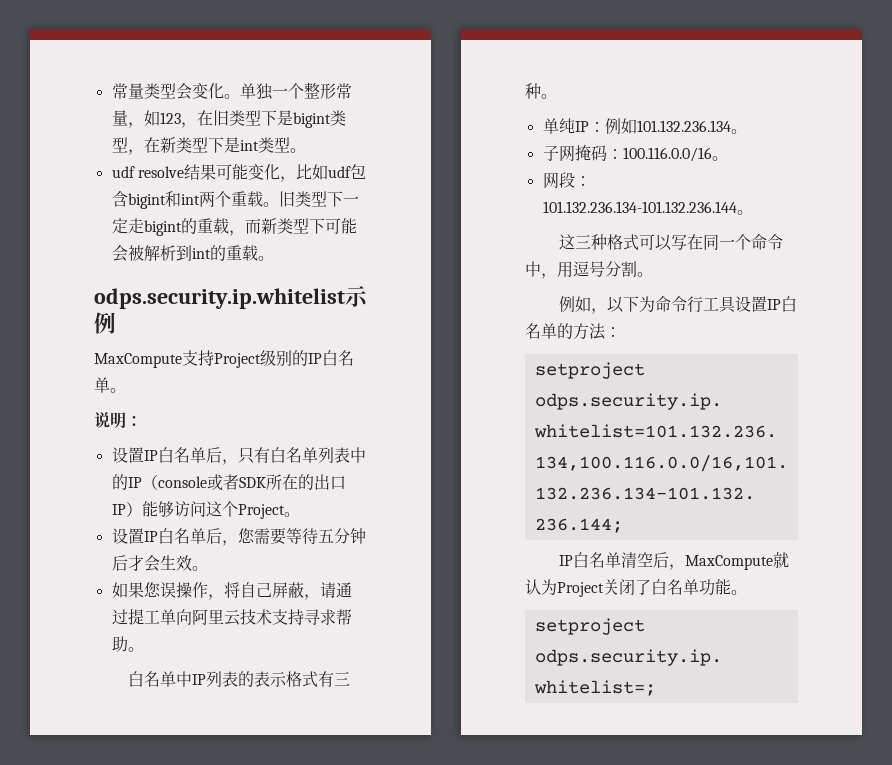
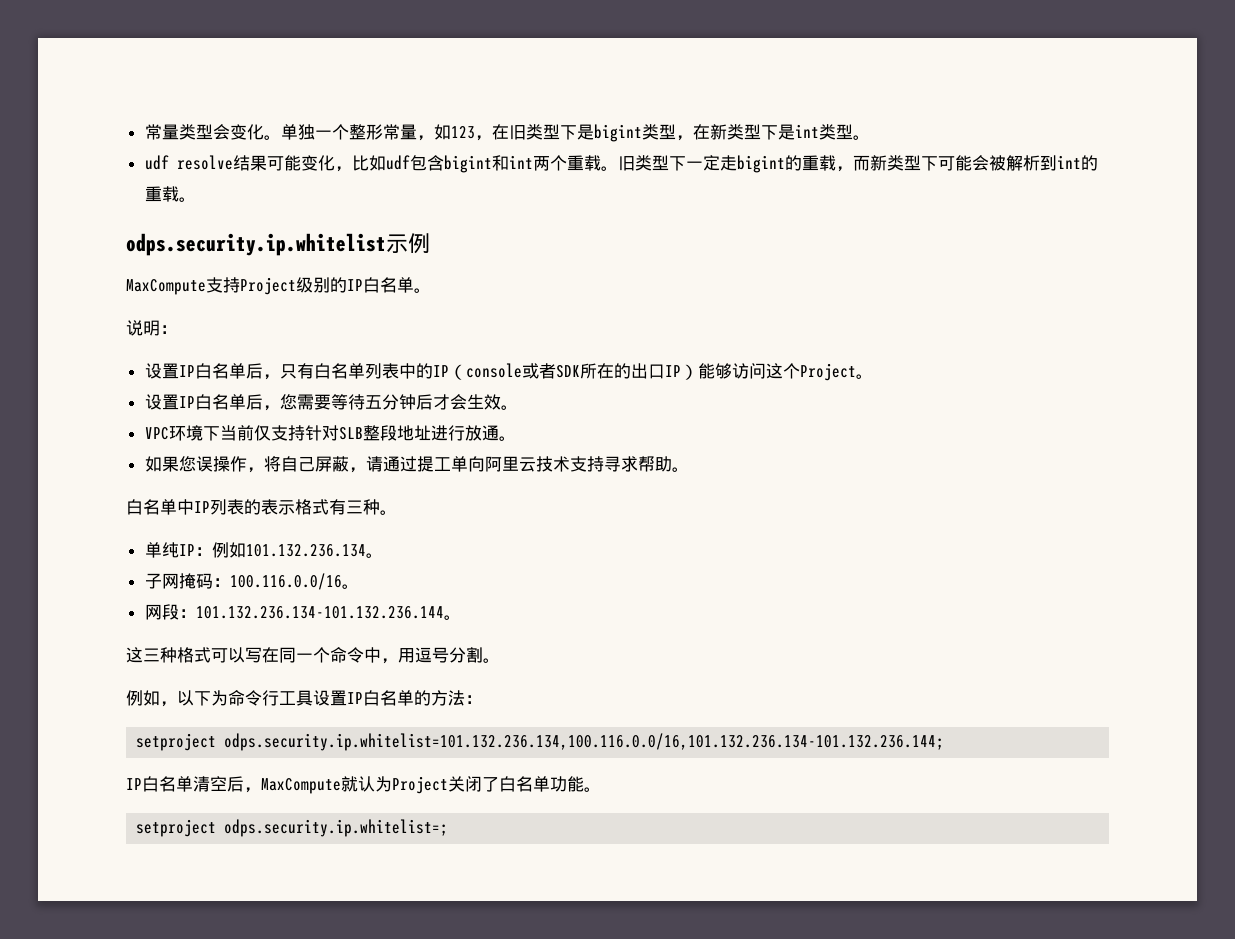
+ VPC环境下当前仅支持针对SLB整段地址进行放通。

